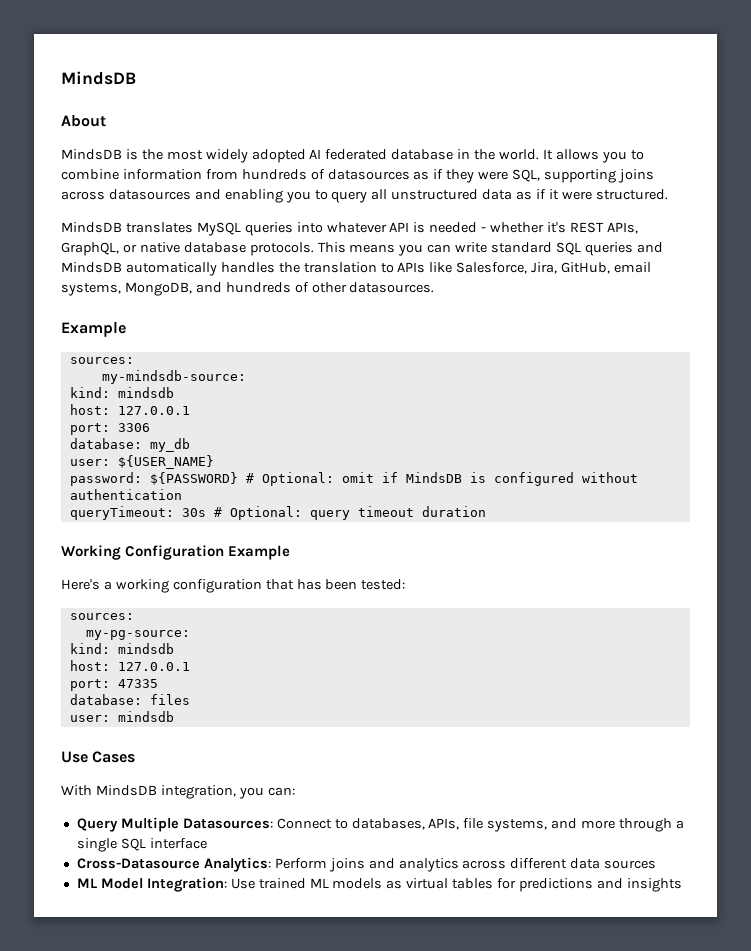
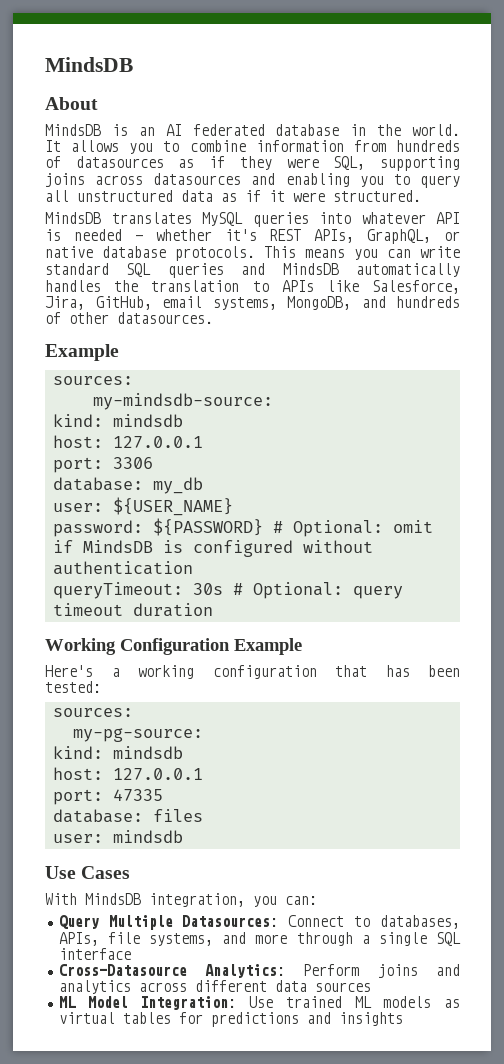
- MindsDB is the most widely adopted AI federated database in the world.
+ MindsDB is an AI federated database in the world.

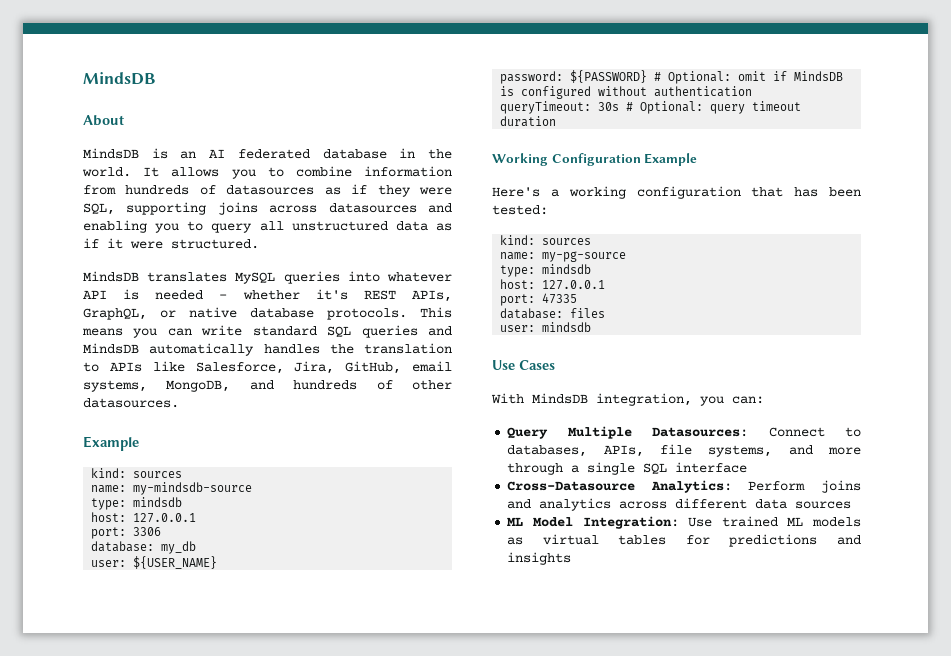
  This means you can write standard SQL queries and MindsDB automatically handles the translation to APIs like Salesforce, Jira, GitHub, email systems, MongoDB, and hundreds of other datasources.
  Example
- sources:
- my-mindsdb-source:
- kind: mindsdb
+ kind: sources
+ name: my-mindsdb-source
+ type: mindsdb
  Here's a working configuration that has been tested:
- sources:
- my-pg-source:
- kind: mindsdb
+ kind: sources
+ name: my-pg-source
+ type: mindsdb

